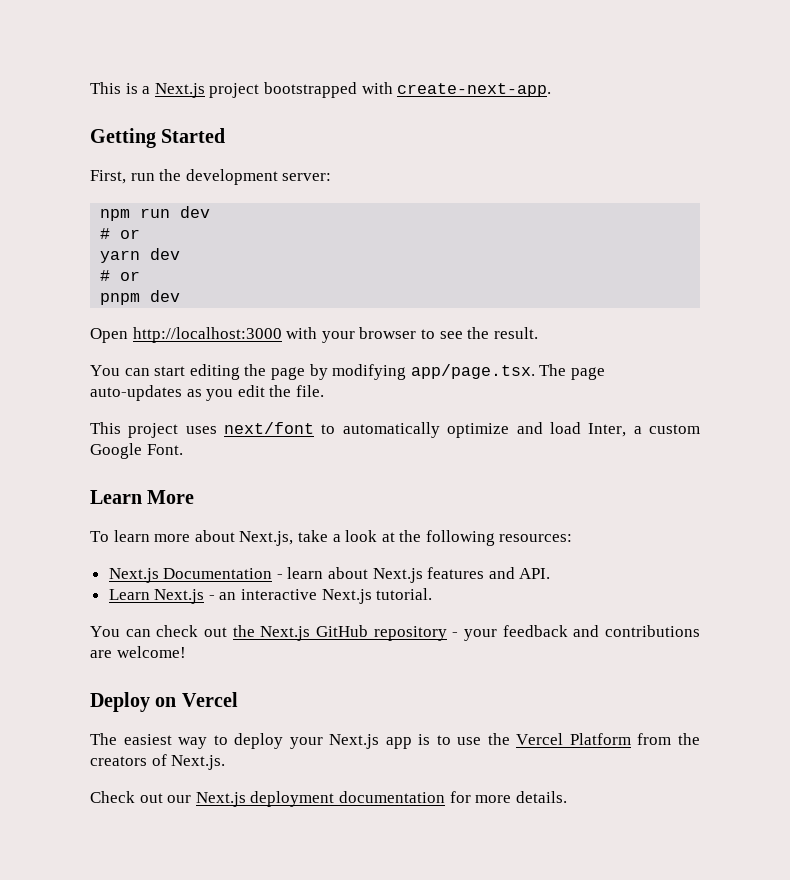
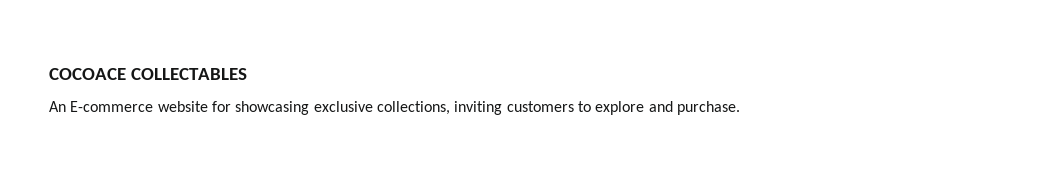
- This is a Next.js project bootstrapped with create-next-app.
- Getting Started
- First, run the development server:
- npm run dev
- # or
- yarn dev
- # or
- pnpm dev
- Open http://localhost:3000 with your browser to see the result.
- You can start editing the page by modifying app/page.tsx. The page auto-updates as you edit the file.
- This project uses next/font to automatically optimize and load Inter, a custom Google Font.
- Learn More
- To learn more about Next.js, take a look at the following resources:
- Next.js Documentation - learn about Next.js features and API.
- Learn Next.js - an interactive Next.js tutorial.
- You can check out the Next.js GitHub repository - your feedback and contributions are welcome!
- Deploy on Vercel
- The easiest way to deploy your Next.js app is to use the Vercel Platform from the creators of Next.js.
- Check out our Next.js deployment documentation for more details.
+ COCOACE COLLECTABLES
+ An E-commerce website for showcasing exclusive collections, inviting customers to explore and purchase.

